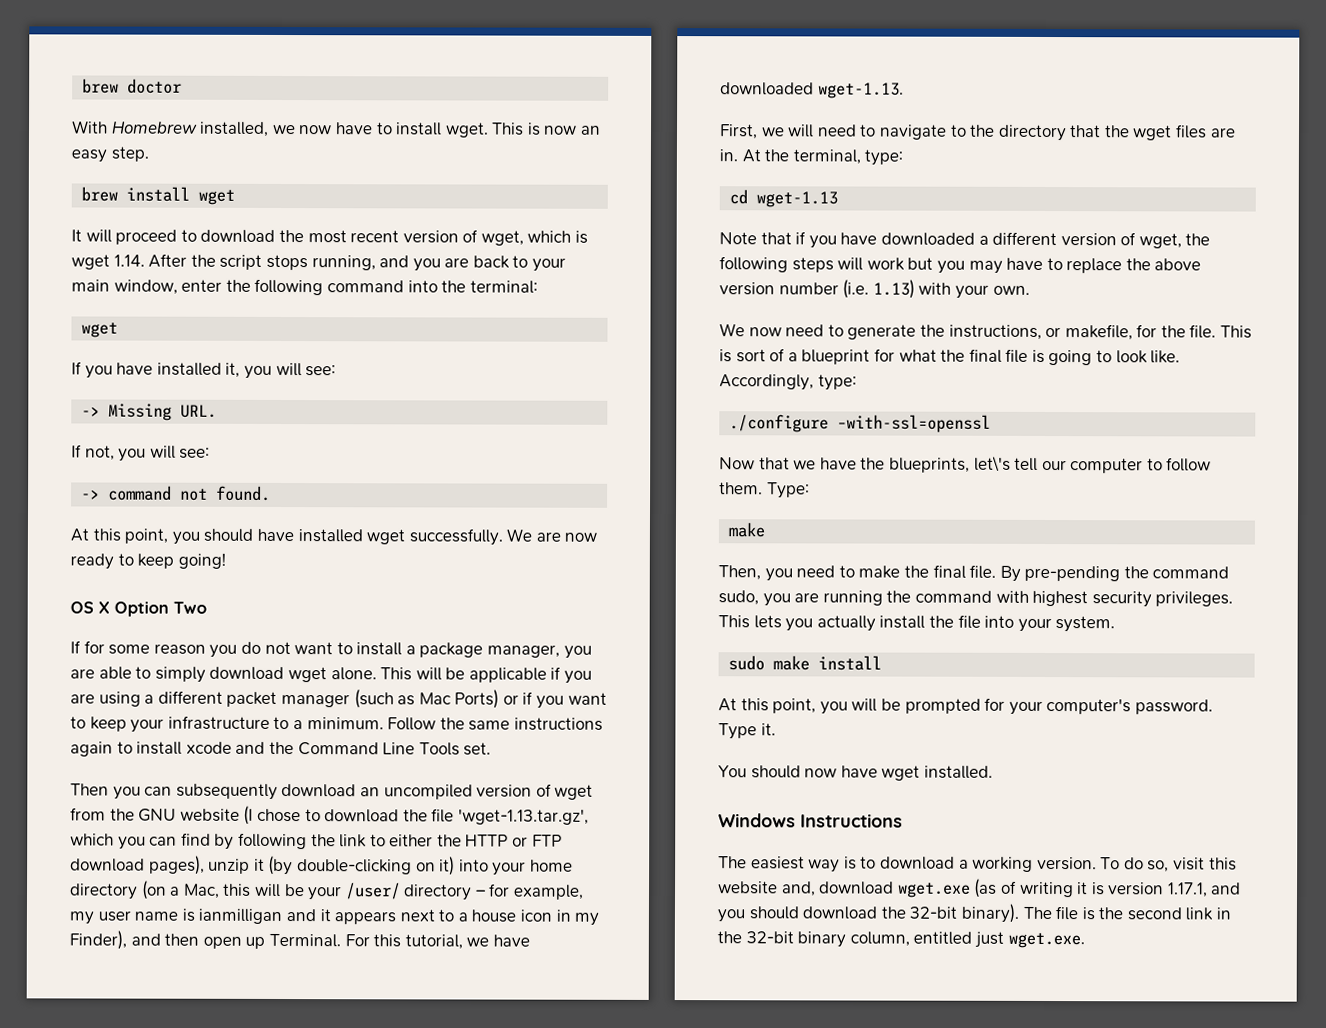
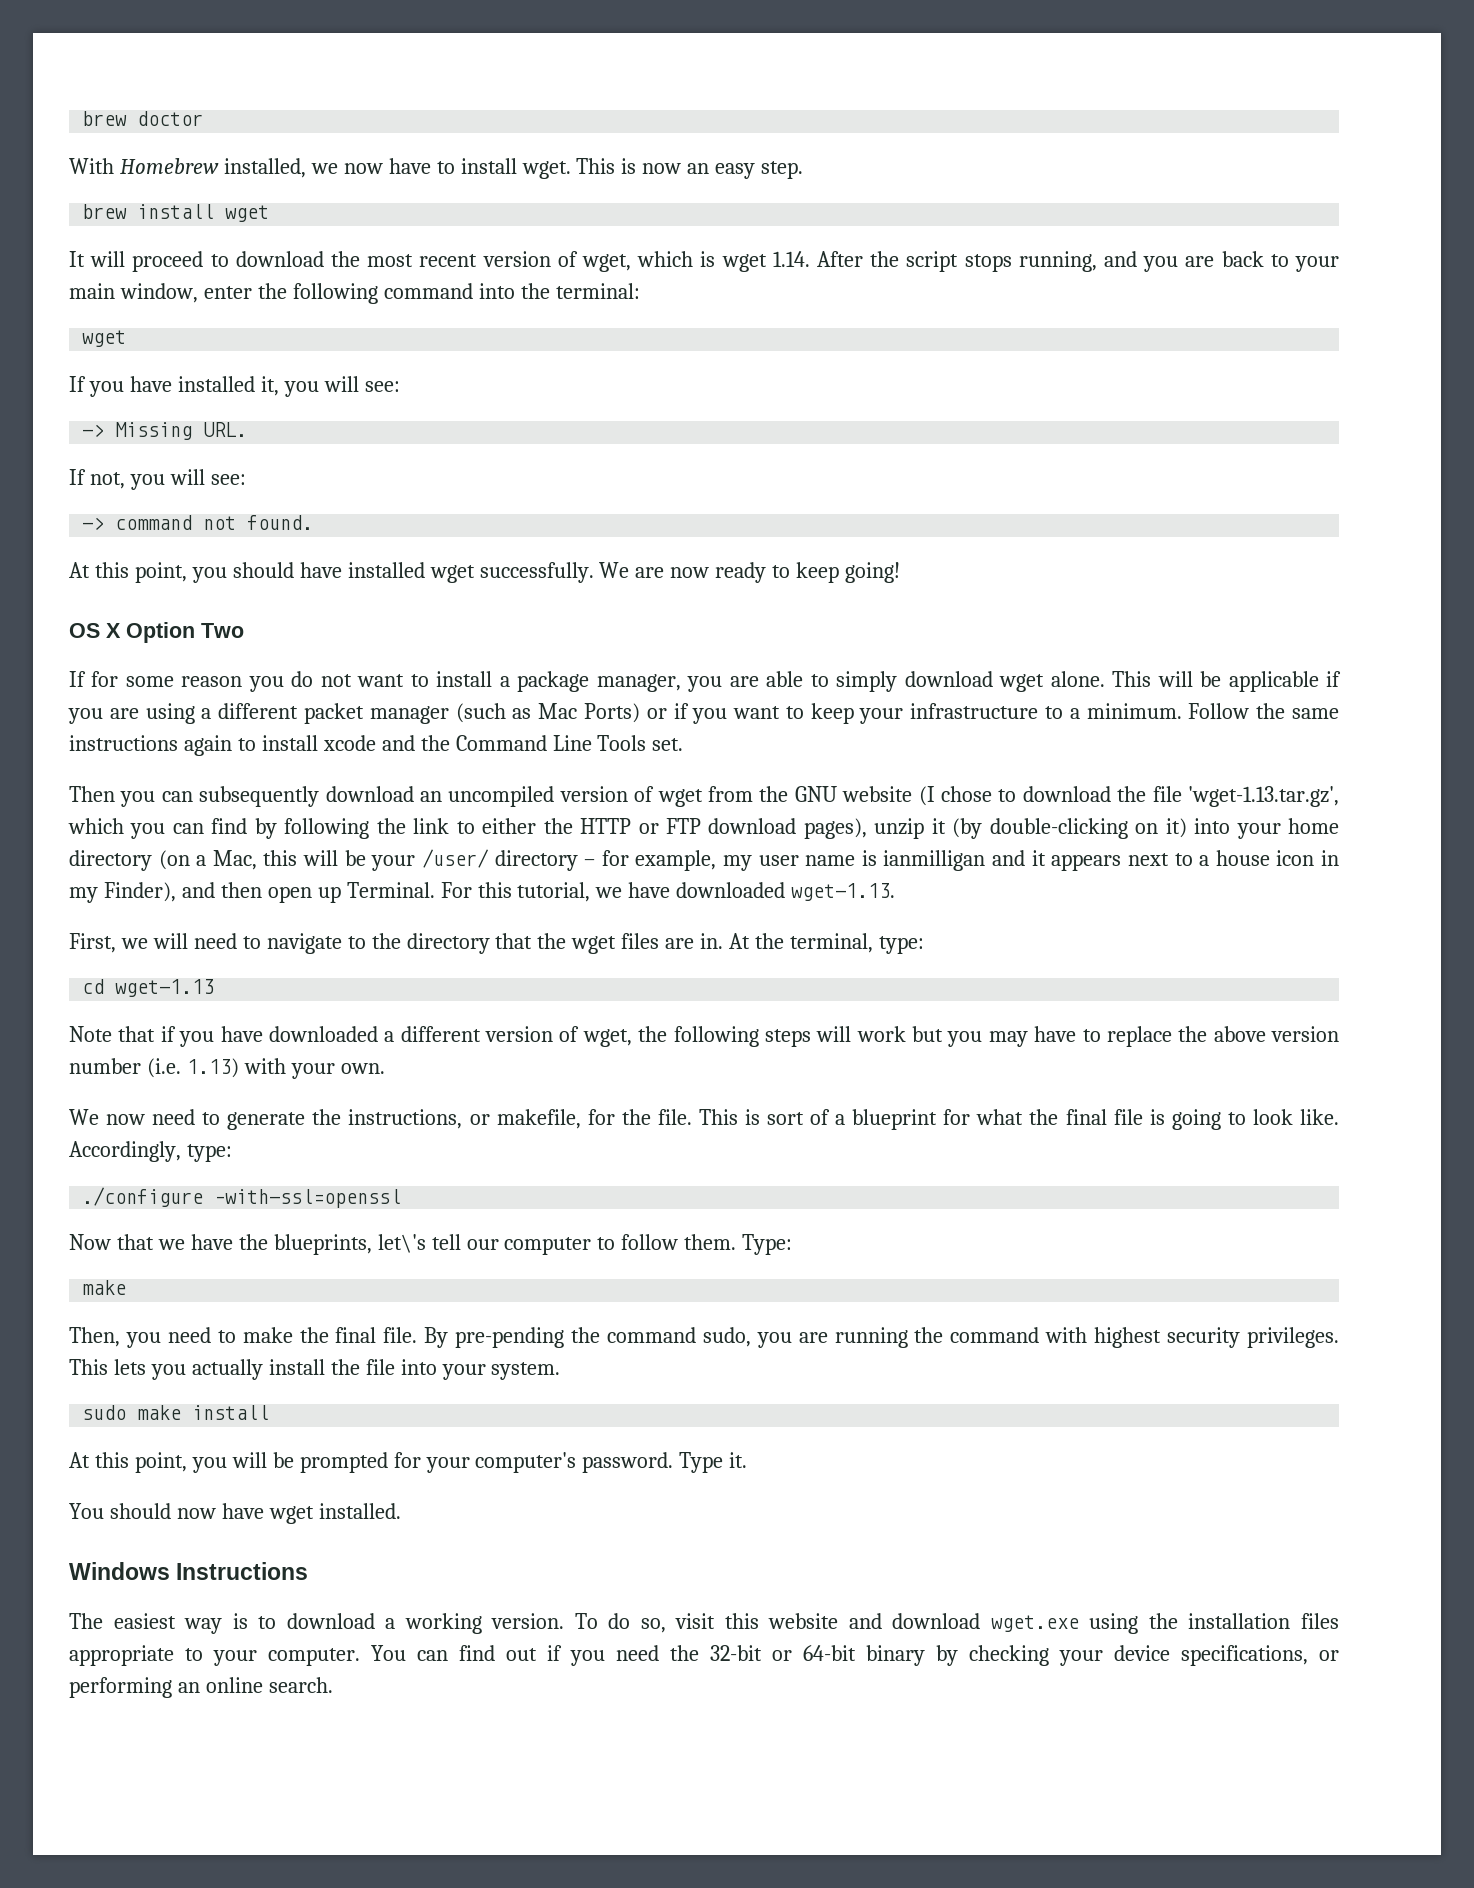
- To do so, visit this website and, download wget.exe (as of writing it is version 1.17.1, and you should download the 32-bit binary). The file is the second link in the 32-bit binary column, entitled just wget.exe.
+ To do so, visit this website and download wget.exe using the installation files appropriate to your computer. You can find out if you need the 32-bit or 64-bit binary by checking your device specifications, or performing an online search.

